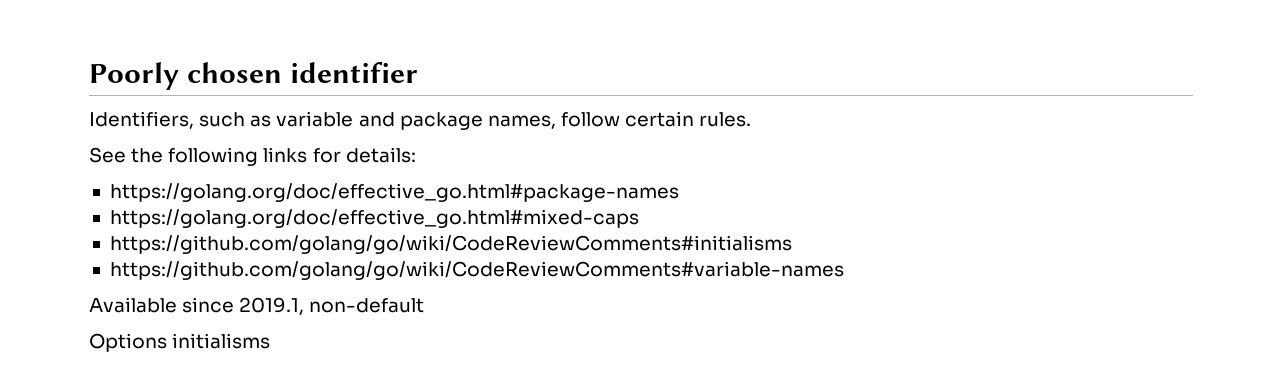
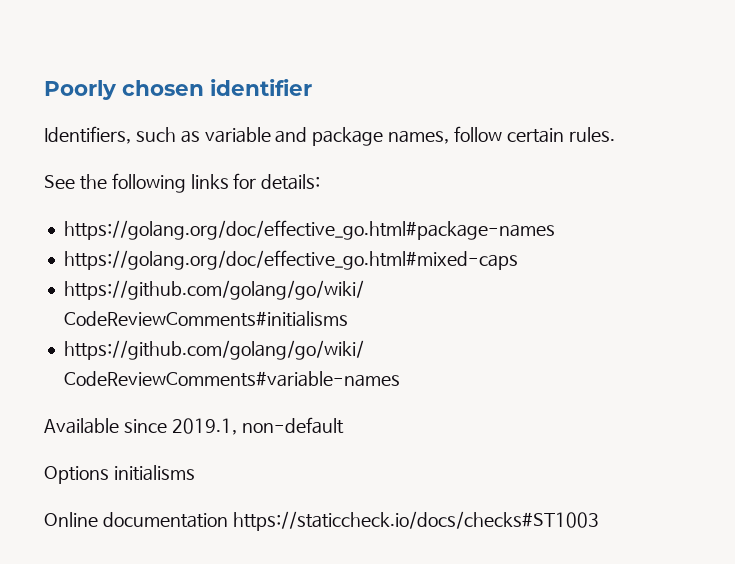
+ Online documentation https://staticcheck.io/docs/checks#ST1003

